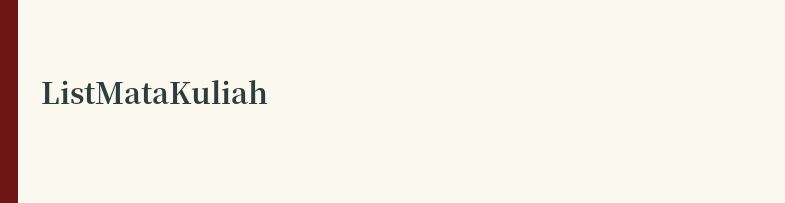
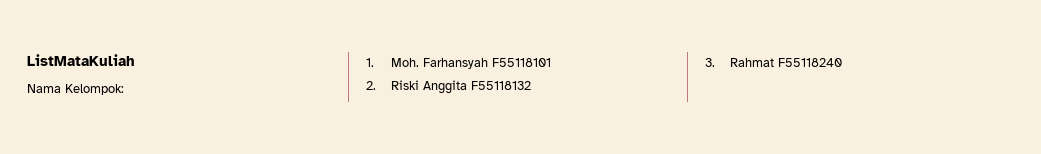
+ Nama Kelompok:
+ 1. Moh. Farhansyah F55118101
+ 2. Riski Anggita F55118132
+ 3. Rahmat F55118240

